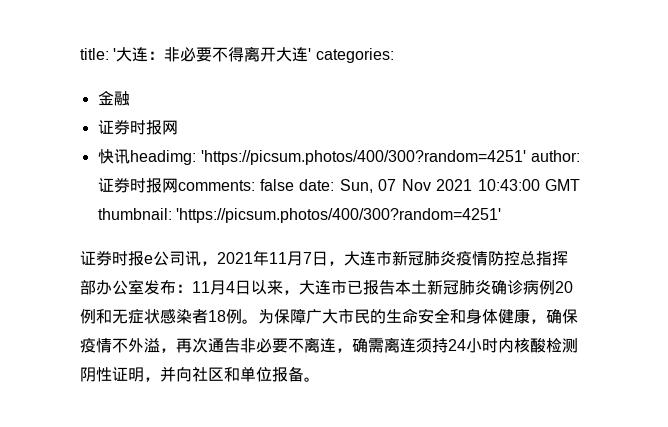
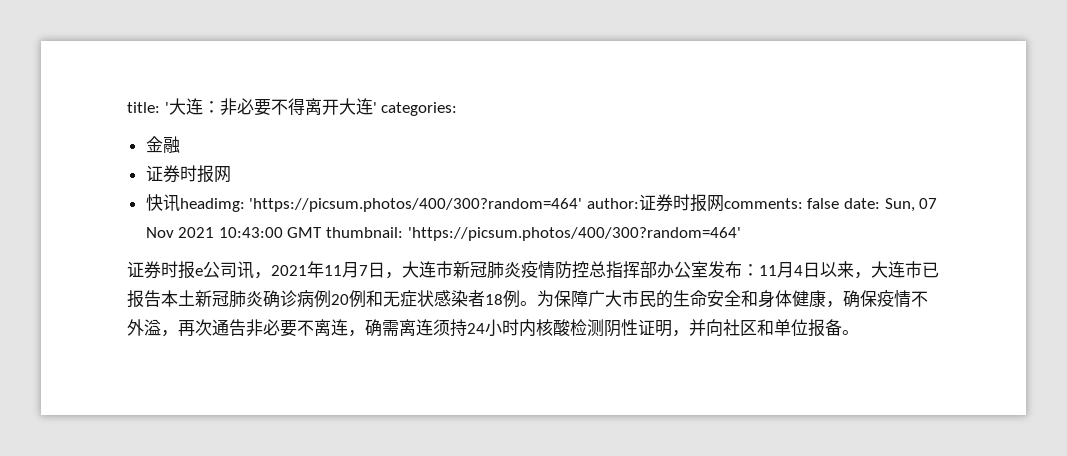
- 快讯headimg: 'https://picsum.photos/400/300?random=4251' author:证券时报网comments: false date: Sun, 07 Nov 2021 10:43:00 GMT thumbnail: 'https://picsum.photos/400/300?random=4251'
+ 快讯headimg: 'https://picsum.photos/400/300?random=464' author:证券时报网comments: false date: Sun, 07 Nov 2021 10:43:00 GMT thumbnail: 'https://picsum.photos/400/300?random=464'

